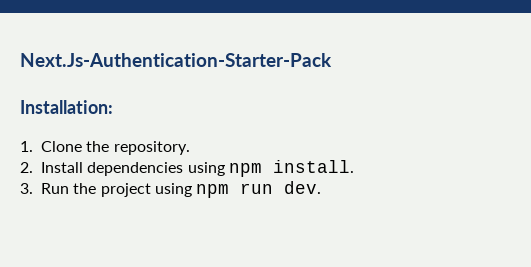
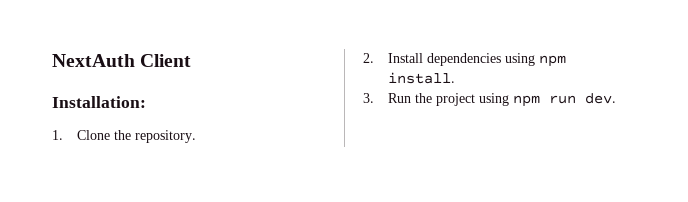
- Next.Js-Authentication-Starter-Pack
+ NextAuth Client

